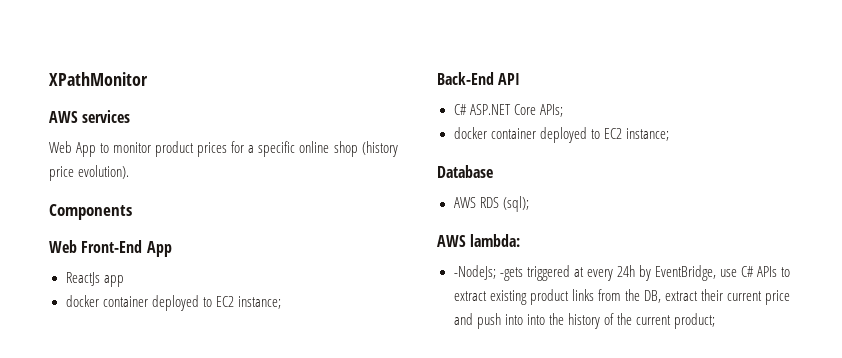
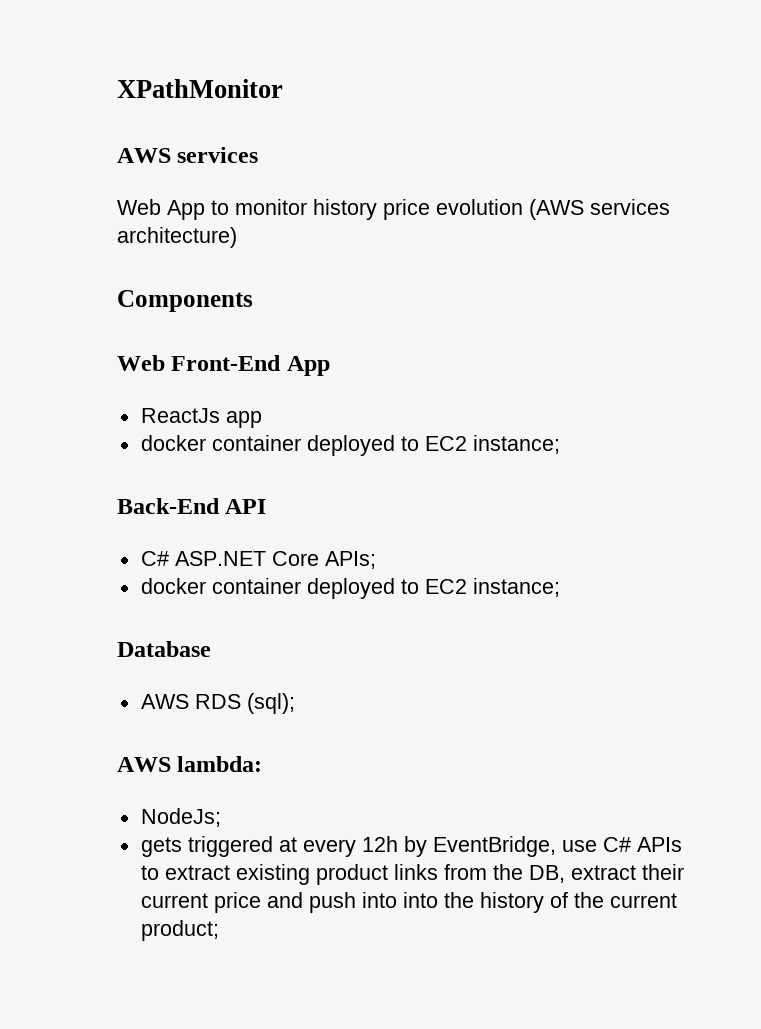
- Web App to monitor product prices for a specific online shop (history price evolution).
+ Web App to monitor history price evolution (AWS services architecture)
- -NodeJs; -gets triggered at every 24h by EventBridge, use C# APIs to extract existing product links from the DB, extract their current price and push into into the history of the current product;
+ NodeJs;
+ gets triggered at every 12h by EventBridge, use C# APIs to extract existing product links from the DB, extract their current price and push into into the history of the current product;

